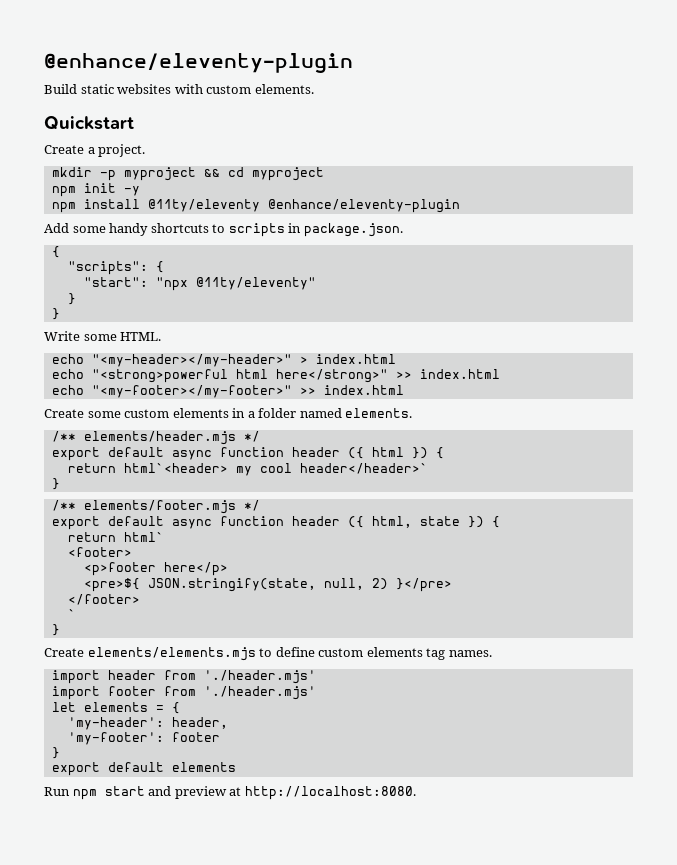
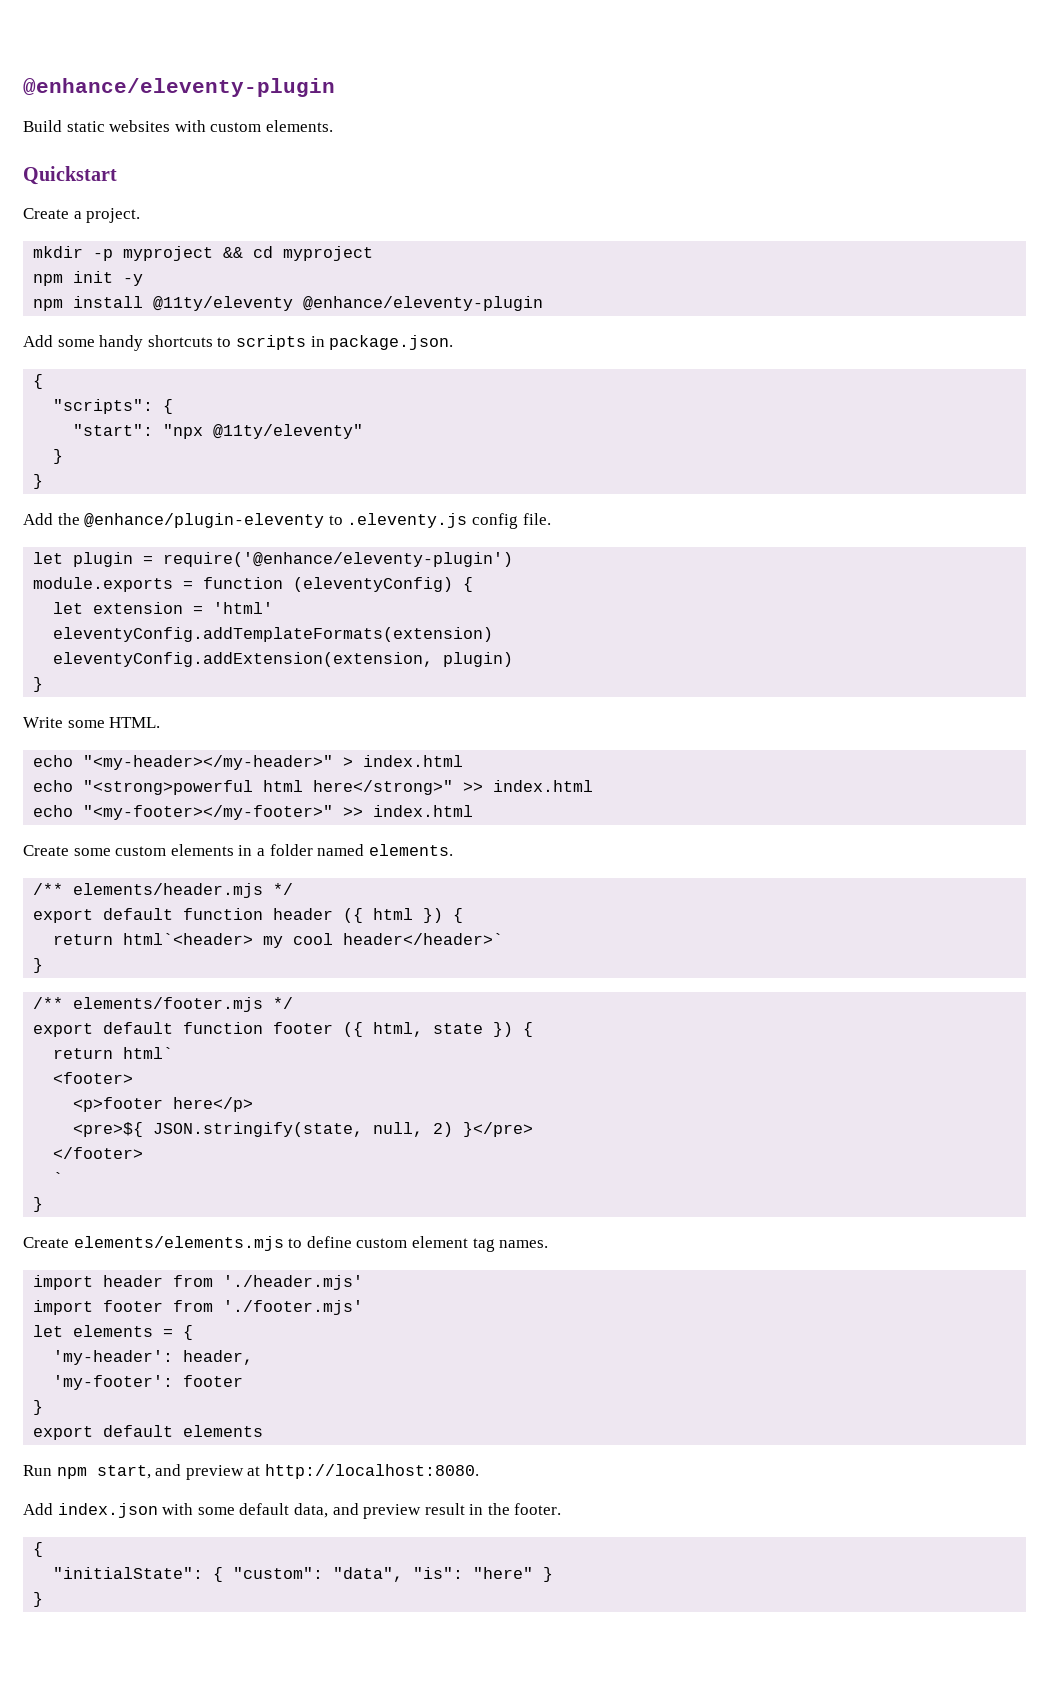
+ Add the @enhance/plugin-eleventy to .eleventy.js config file.
+ let plugin = require('@enhance/eleventy-plugin')
+ module.exports = function (eleventyConfig) {
+ let extension = 'html'
+ eleventyConfig.addTemplateFormats(extension)
+ eleventyConfig.addExtension(extension, plugin)
+ }
- export default async function header ({ html }) {
+ export default function header ({ html }) {
- export default async function header ({ html, state }) {
+ export default function footer ({ html, state }) {
- Create elements/elements.mjs to define custom elements tag names.
+ Create elements/elements.mjs to define custom element tag names.
- import footer from './header.mjs'
+ import footer from './footer.mjs'
- Run npm start and preview at http://localhost:8080.
+ Run npm start, and preview at http://localhost:8080.
+ Add index.json with some default data, and preview result in the footer.
+ {
+ "initialState": { "custom": "data", "is": "here" }
+ }

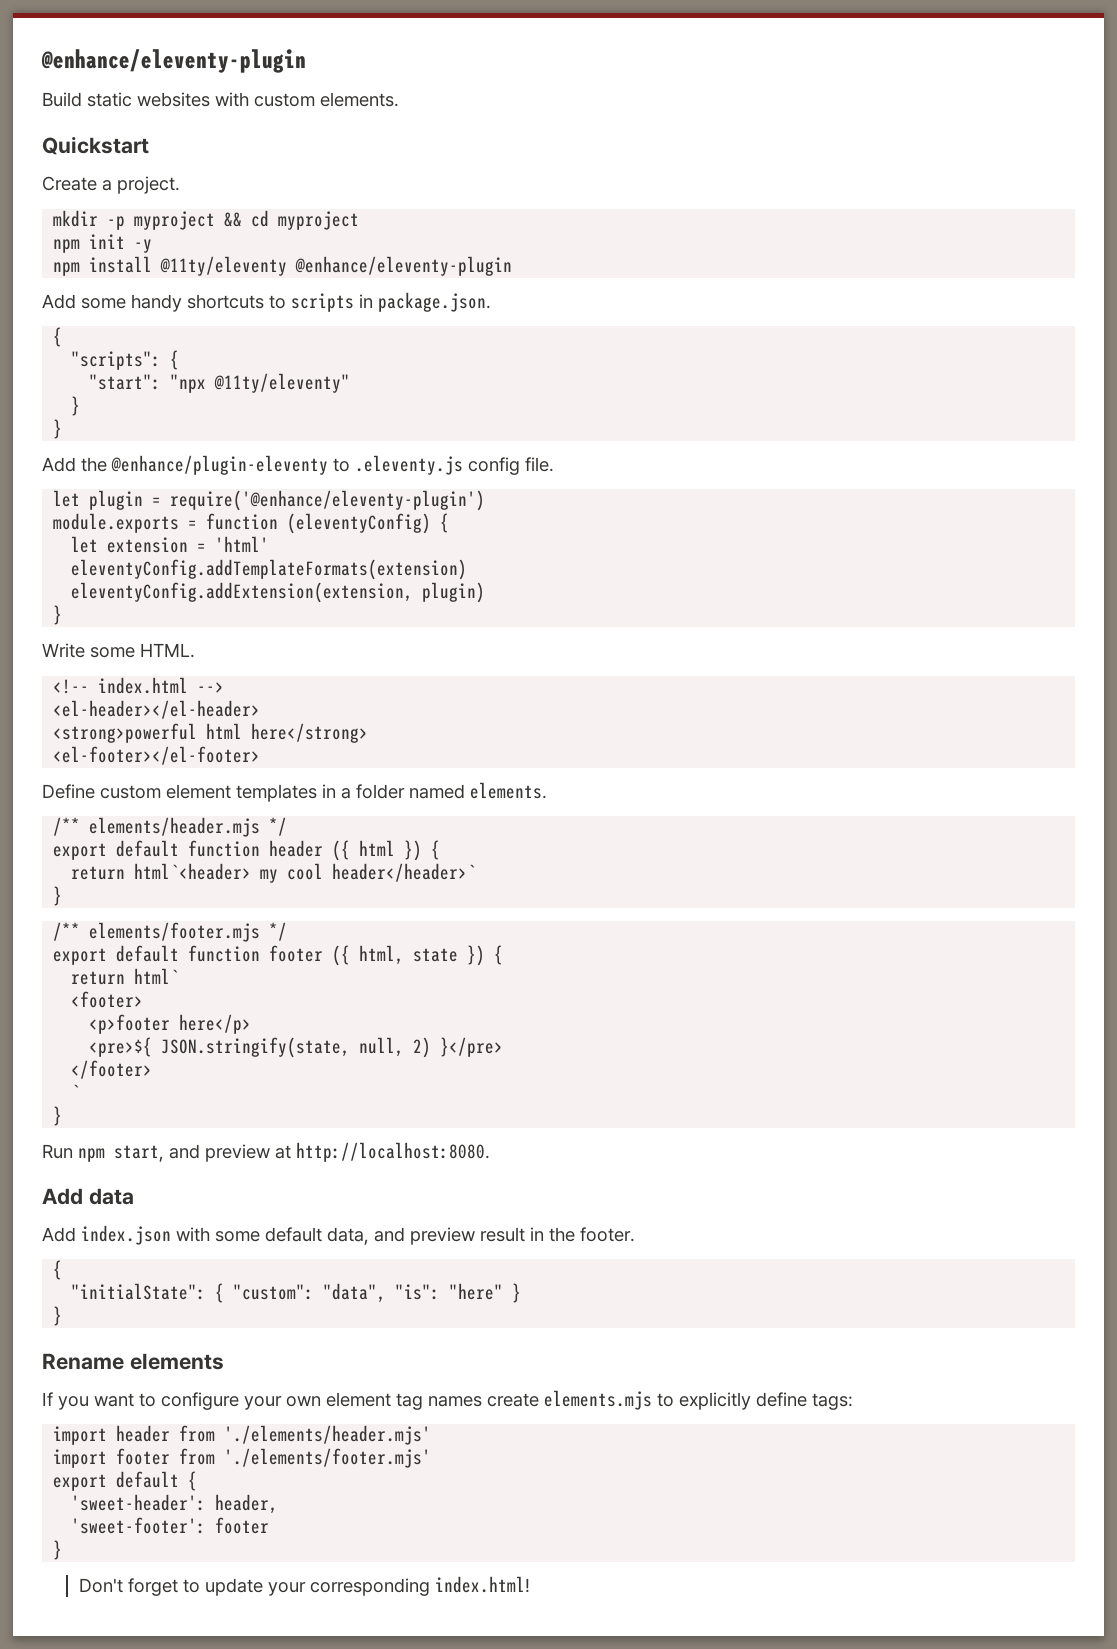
- echo "<my-header></my-header>" > index.html
- echo "<strong>powerful html here</strong>" >> index.html
- echo "<my-footer></my-footer>" >> index.html
- Create some custom elements in a folder named elements.
+ <!-- index.html -->
+ <el-header></el-header>
+ <strong>powerful html here</strong>
+ <el-footer></el-footer>
+ Define custom element templates in a folder named elements.
- Create elements/elements.mjs to define custom element tag names.
- import header from './header.mjs'
- import footer from './footer.mjs'
- let elements = {
- 'my-header': header,
- 'my-footer': footer
- }
- export default elements
+ Add data
+ Rename elements
+ If you want to configure your own element tag names create elements.mjs to explicitly define tags:
+ import header from './elements/header.mjs'
+ import footer from './elements/footer.mjs'
+ export default {
+ 'sweet-header': header,
+ 'sweet-footer': footer
+ }
+ Don't forget to update your corresponding index.html!

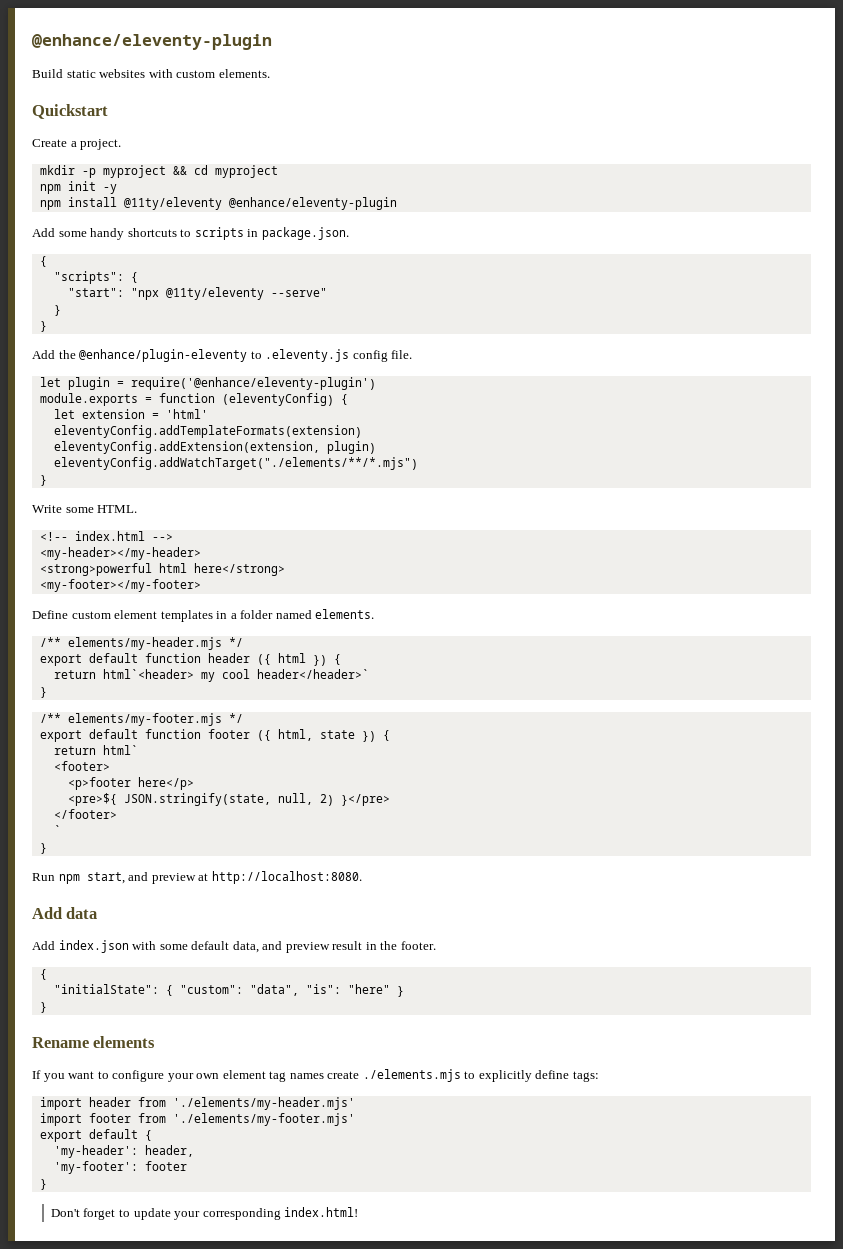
- "start": "npx @11ty/eleventy"
+ "start": "npx @11ty/eleventy --serve"
+ eleventyConfig.addWatchTarget("./elements/**/*.mjs")
- <el-header></el-header>
+ <my-header></my-header>
- <el-footer></el-footer>
+ <my-footer></my-footer>
- /** elements/header.mjs */
+ /** elements/my-header.mjs */
- /** elements/footer.mjs */
+ /** elements/my-footer.mjs */
- If you want to configure your own element tag names create elements.mjs to explicitly define tags:
+ If you want to configure your own element tag names create ./elements.mjs to explicitly define tags:
- import header from './elements/header.mjs'
+ import header from './elements/my-header.mjs'
- import footer from './elements/footer.mjs'
+ import footer from './elements/my-footer.mjs'
- 'sweet-header': header,
+ 'my-header': header,
- 'sweet-footer': footer
+ 'my-footer': footer

